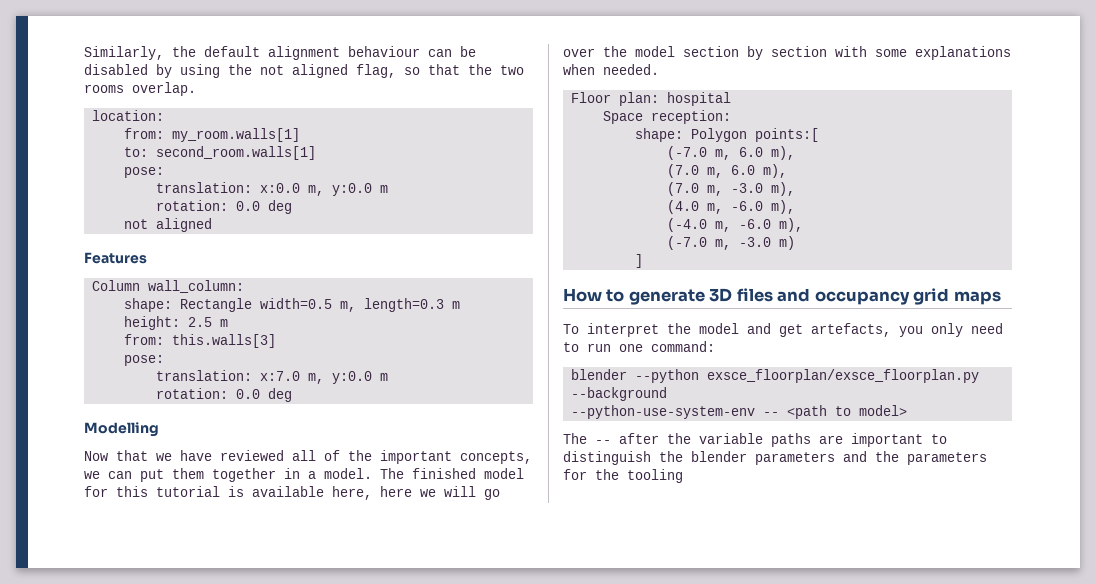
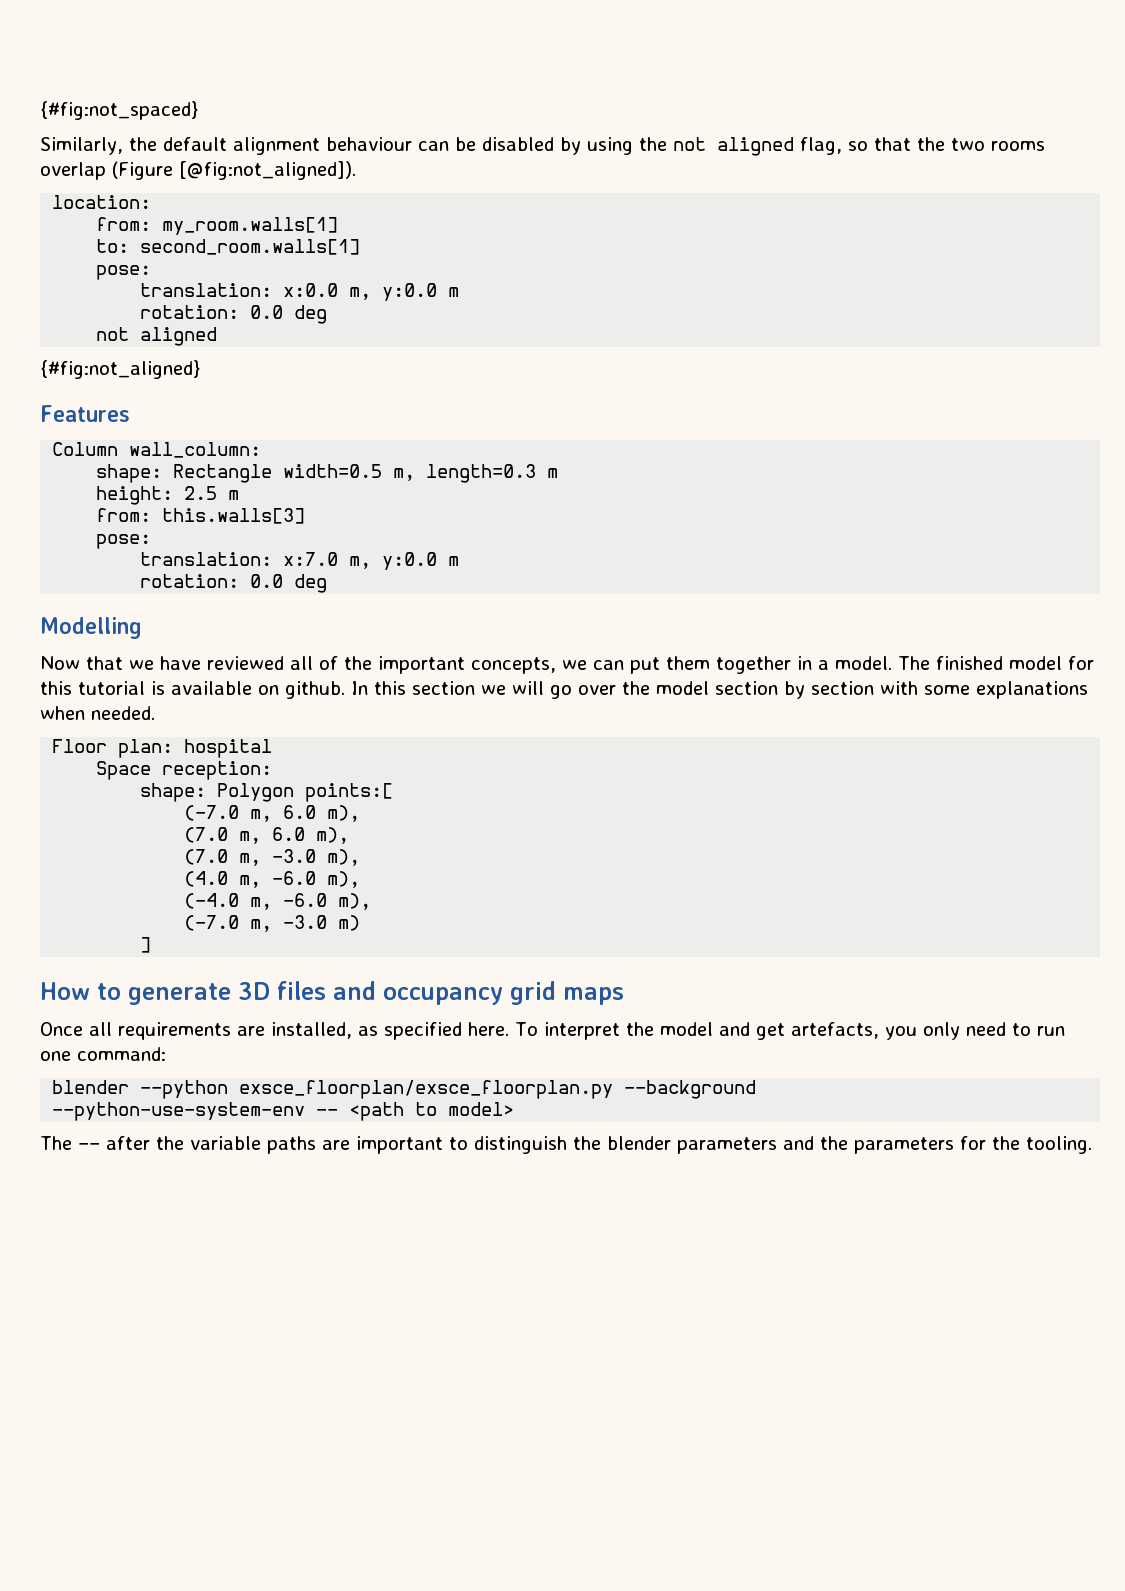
+ {#fig:not_spaced}
- Similarly, the default alignment behaviour can be disabled by using the not aligned flag, so that the two rooms overlap.
+ Similarly, the default alignment behaviour can be disabled by using the not aligned flag, so that the two rooms overlap (Figure [@fig:not_aligned]).
+ {#fig:not_aligned}
- The finished model for this tutorial is available here, here we will go over the model section by section with some explanations when needed.
+ The finished model for this tutorial is available on github. In this section we will go over the model section by section with some explanations when needed.
+ Once all requirements are installed, as specified here.
- The -- after the variable paths are important to distinguish the blender parameters and the parameters for the tooling
+ The -- after the variable paths are important to distinguish the blender parameters and the parameters for the tooling.

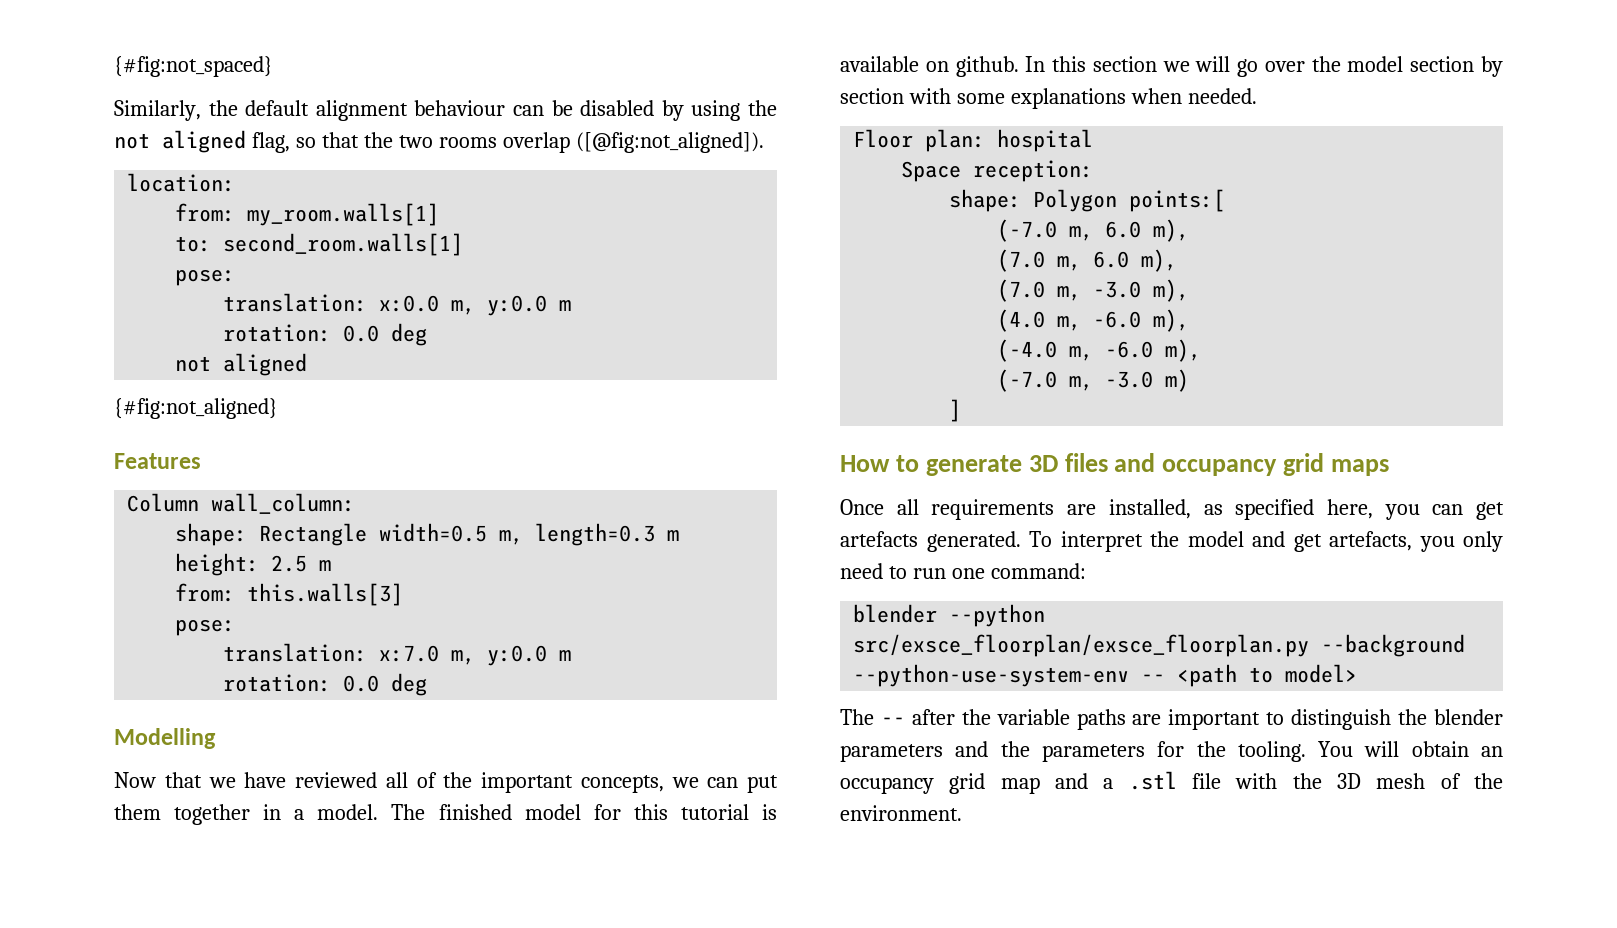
- Similarly, the default alignment behaviour can be disabled by using the not aligned flag, so that the two rooms overlap (Figure [@fig:not_aligned]).
+ Similarly, the default alignment behaviour can be disabled by using the not aligned flag, so that the two rooms overlap ([@fig:not_aligned]).
- Once all requirements are installed, as specified here.
+ Once all requirements are installed, as specified here, you can get artefacts generated.
- blender --python exsce_floorplan/exsce_floorplan.py --background
+ blender --python src/exsce_floorplan/exsce_floorplan.py --background
+ You will obtain an occupancy grid map and a .stl file with the 3D mesh of the environment.

